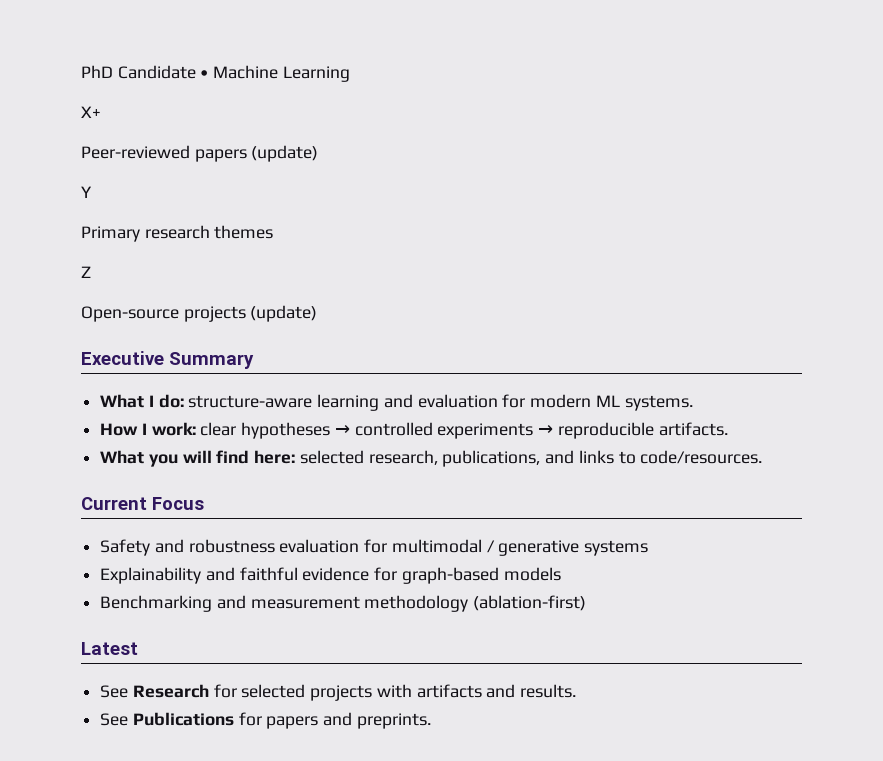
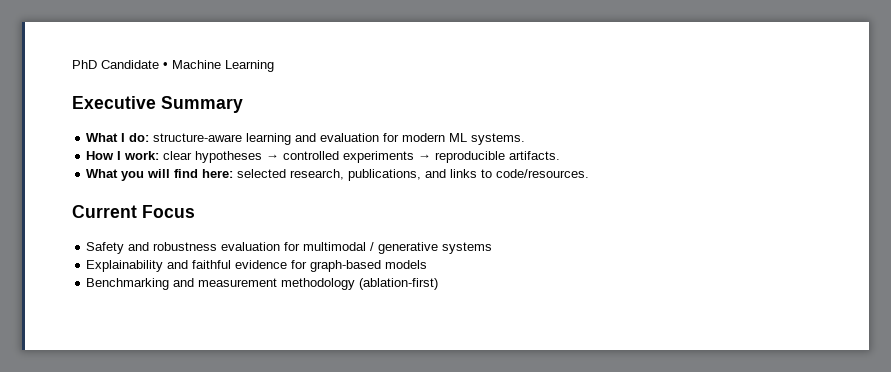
- X+
- Peer-reviewed papers (update)
- Y
- Primary research themes
- Z
- Open-source projects (update)
- Latest
- See Research for selected projects with artifacts and results.
- See Publications for papers and preprints.

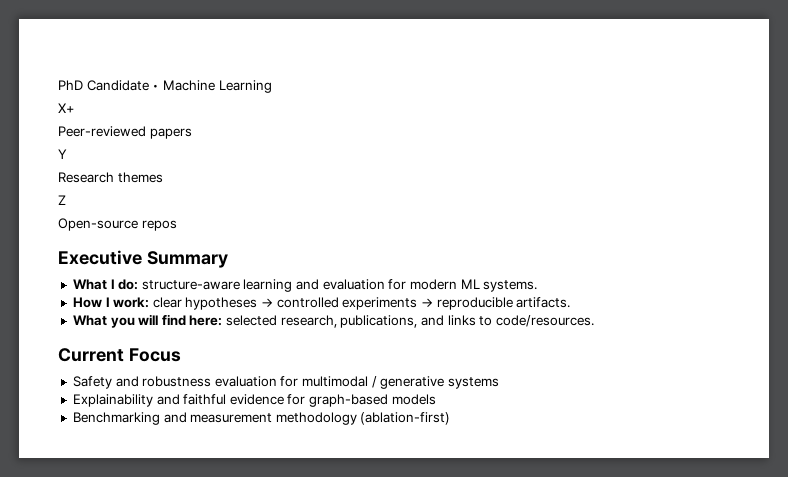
+ X+
+ Peer-reviewed papers
+ Y
+ Research themes
+ Z
+ Open-source repos

